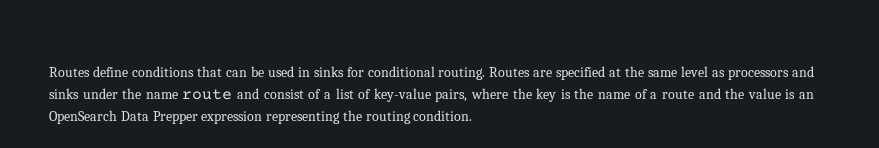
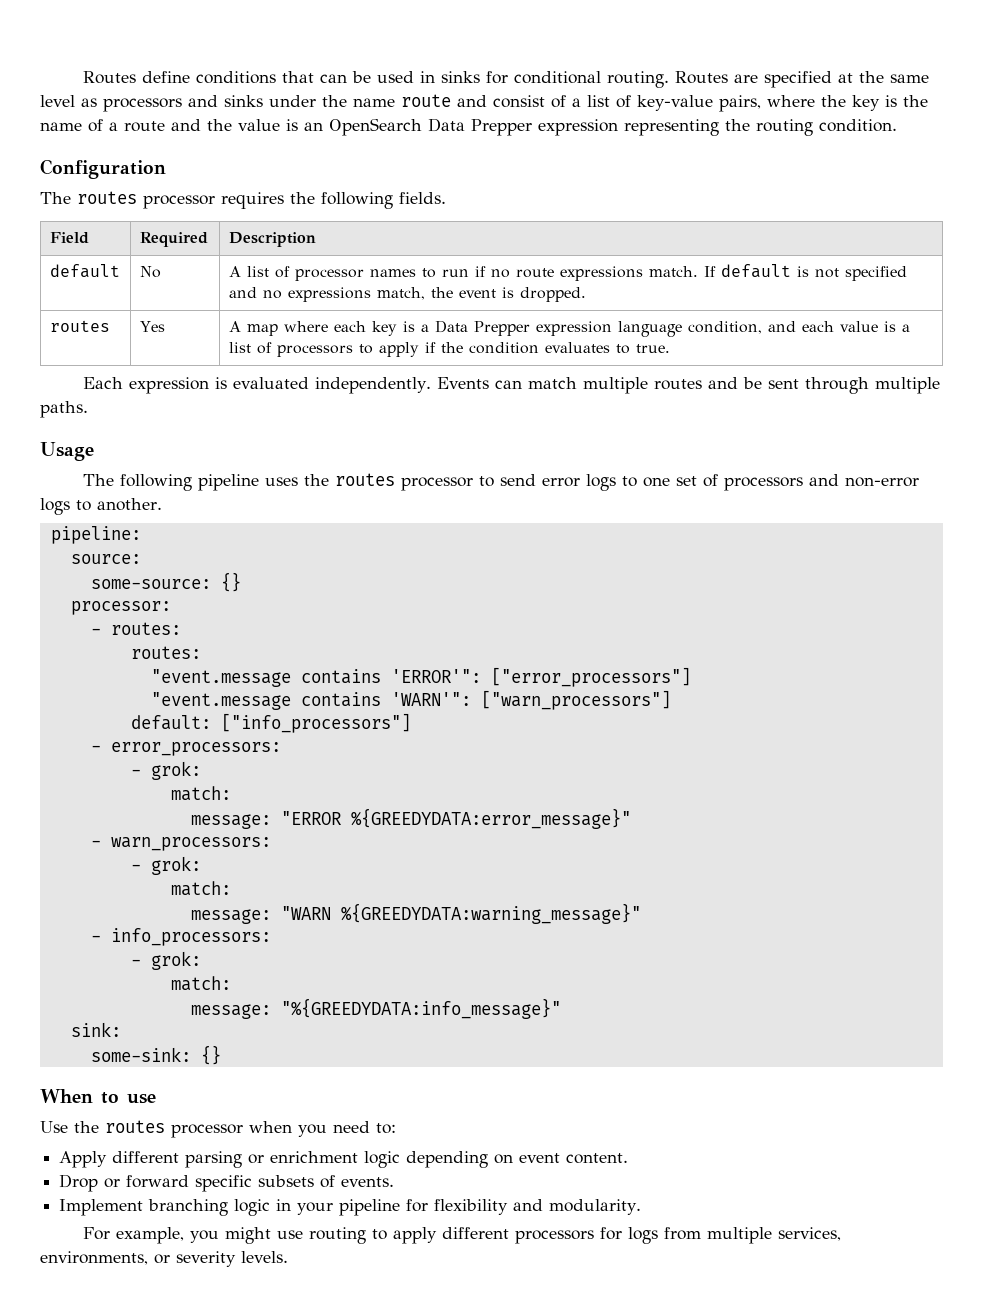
+ Configuration
+ The routes processor requires the following fields.
+ Field | Required | Description
+ default | No | A list of processor names to run if no route expressions match. If default is not specified and no expressions match, the event is dropped.
+ routes | Yes | A map where each key is a Data Prepper expression language condition, and each value is a list of processors to apply if the condition evaluates to true.
+ Each expression is evaluated independently. Events can match multiple routes and be sent through multiple paths.
+ Usage
+ The following pipeline uses the routes processor to send error logs to one set of processors and non-error logs to another.
+ pipeline:
+ source:
+ some-source: {}
+ processor:
+ - routes:
+ routes:
+ "event.message contains 'ERROR'": ["error_processors"]
+ "event.message contains 'WARN'": ["warn_processors"]
+ default: ["info_processors"]
+ - error_processors:
+ - grok:
+ match:
+ message: "ERROR %{GREEDYDATA:error_message}"
+ - warn_processors:
+ - grok:
+ match:
+ message: "WARN %{GREEDYDATA:warning_message}"
+ - info_processors:
+ - grok:
+ match:
+ message: "%{GREEDYDATA:info_message}"
+ sink:
+ some-sink: {}
+ When to use
+ Use the routes processor when you need to:
+ Apply different parsing or enrichment logic depending on event content.
+ Drop or forward specific subsets of events.
+ Implement branching logic in your pipeline for flexibility and modularity.
+ For example, you might use routing to apply different processors for logs from multiple services, environments, or severity levels.

